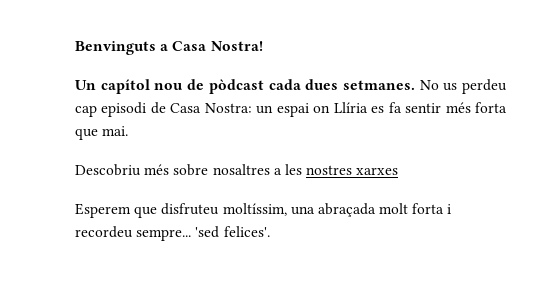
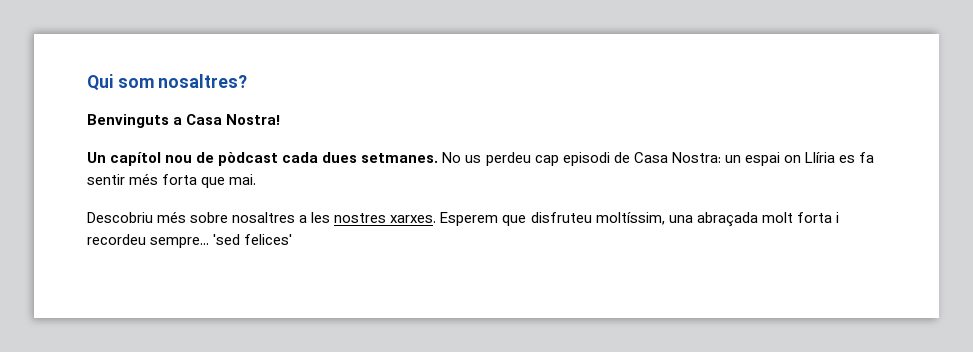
+ Qui som nosaltres?
- Descobriu més sobre nosaltres a les nostres xarxes
- Esperem que disfruteu moltíssim, una abraçada molt forta i recordeu sempre...
+ Descobriu més sobre nosaltres a les nostres xarxes. Esperem que disfruteu moltíssim, una abraçada molt forta i recordeu sempre...
- 'sed felices'.
+ 'sed felices'

